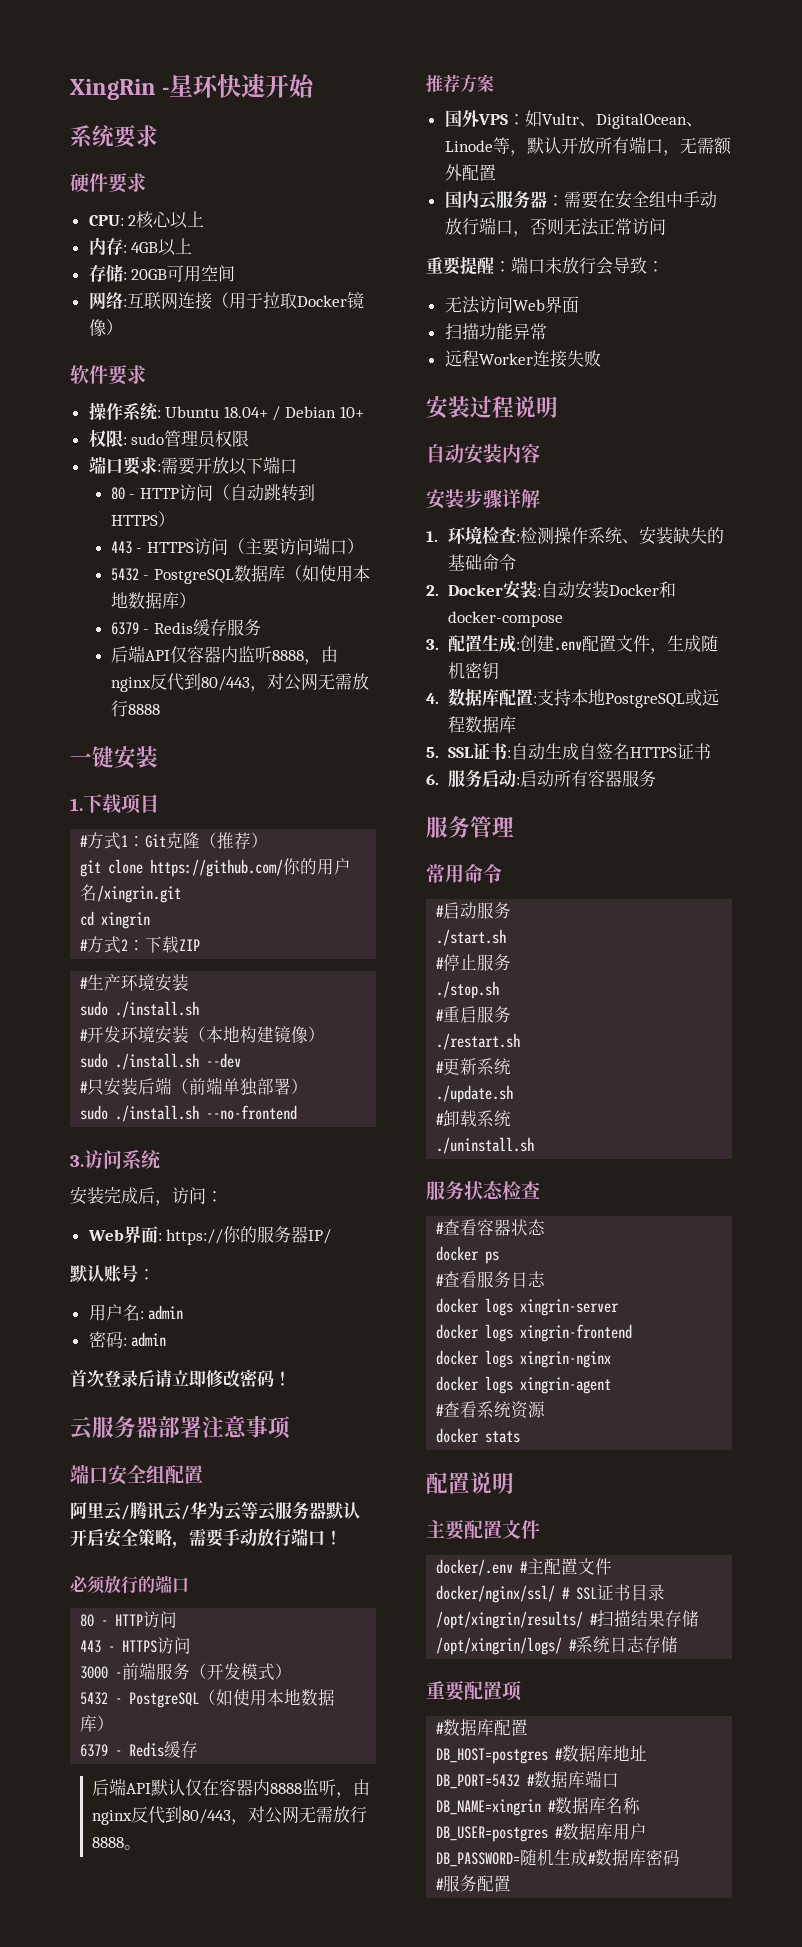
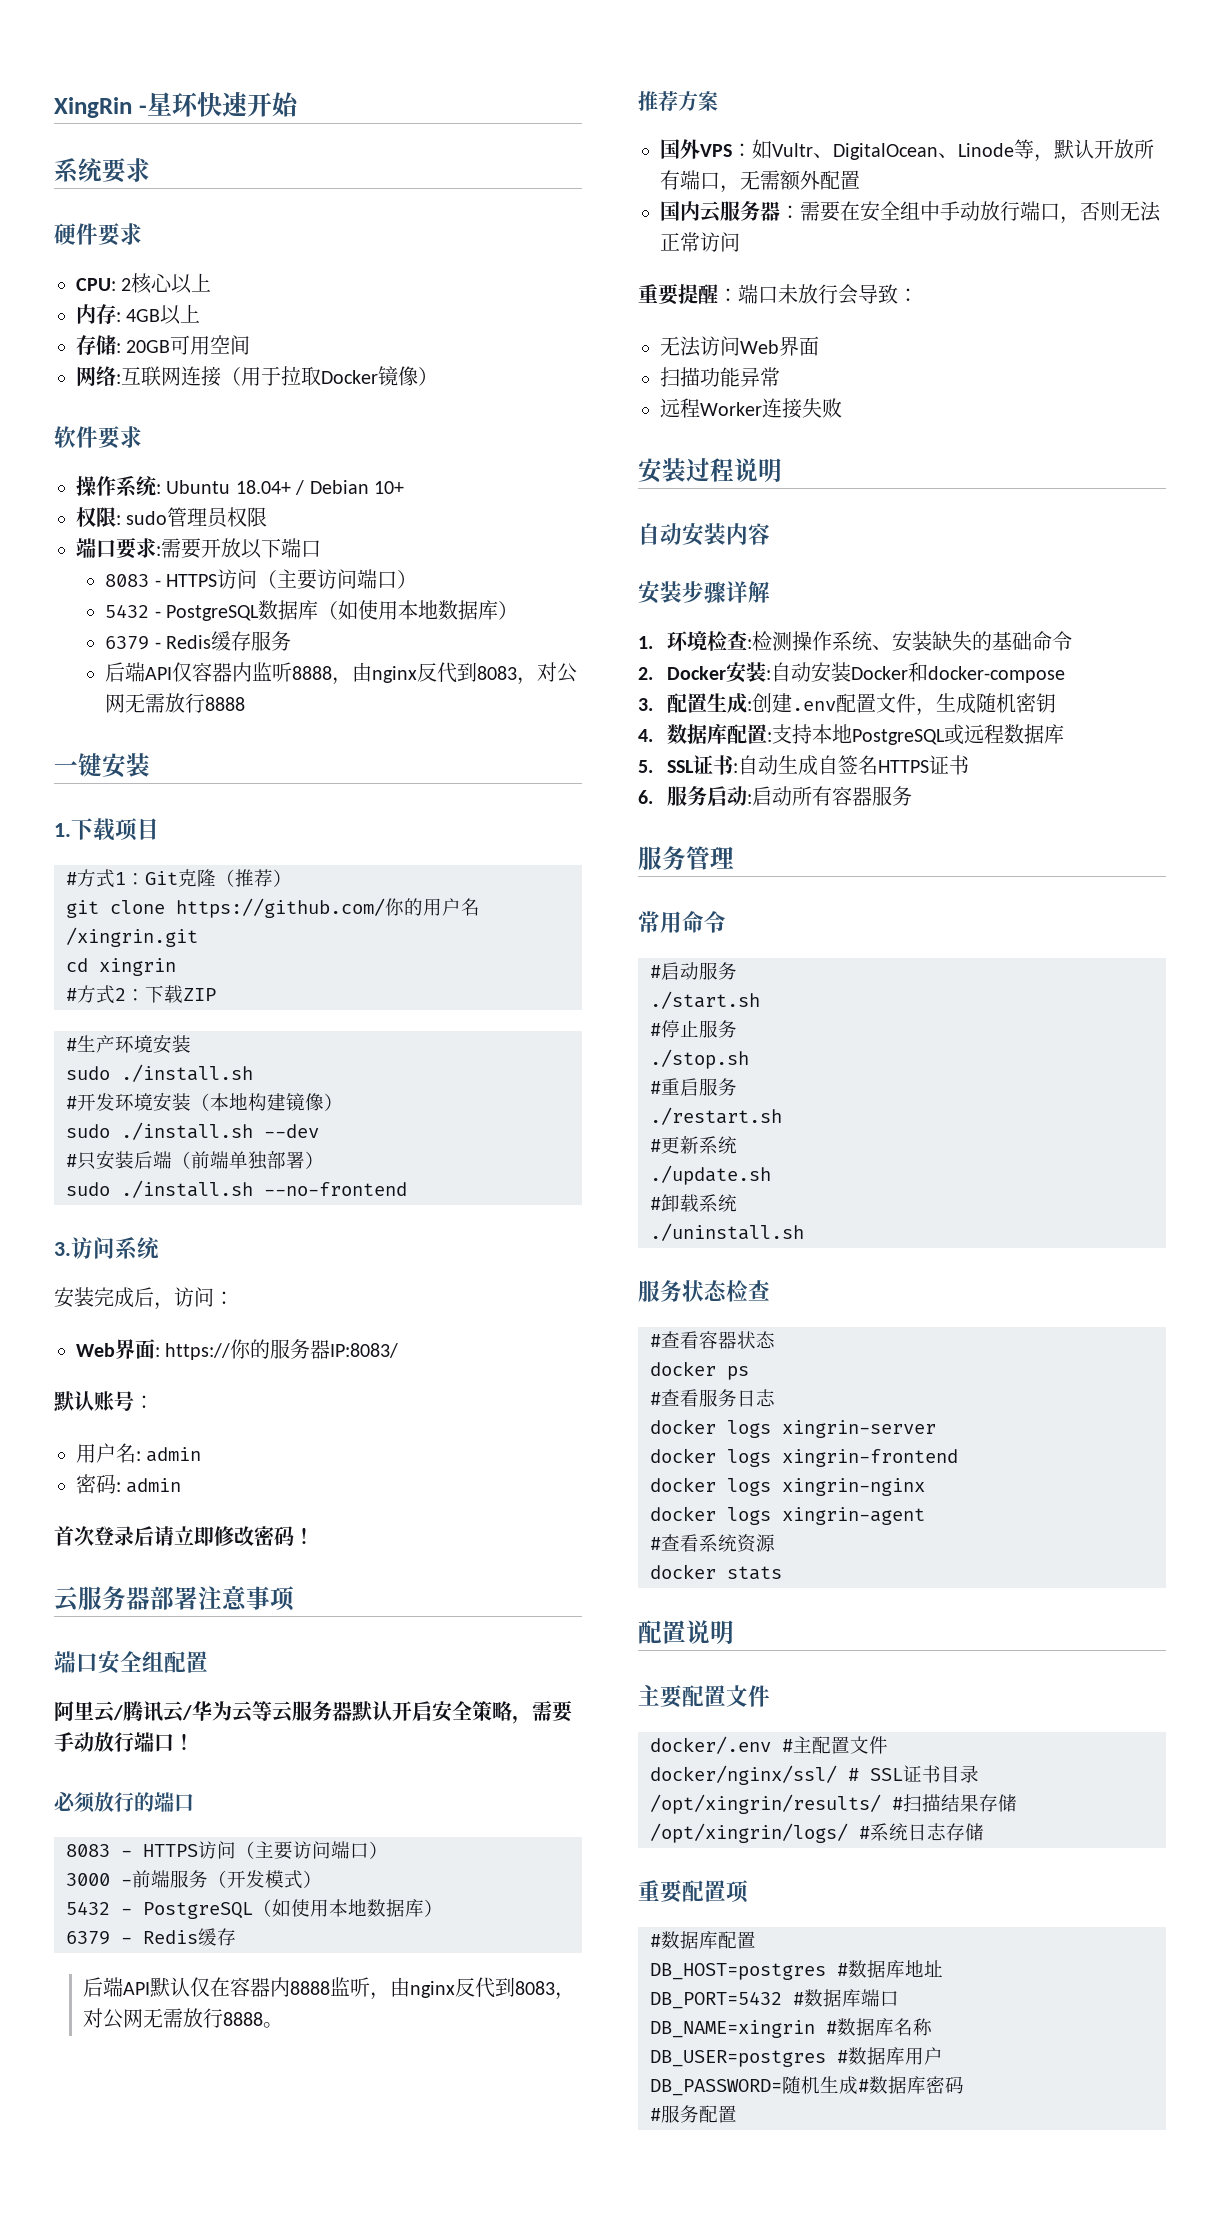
  端口要求:需要开放以下端口
- 80 - HTTP访问（自动跳转到HTTPS）
- 443 - HTTPS访问（主要访问端口）
+ 8083 - HTTPS访问（主要访问端口）
- 后端API仅容器内监听8888，由nginx反代到80/443，对公网无需放行8888
+ 后端API仅容器内监听8888，由nginx反代到8083，对公网无需放行8888
- Web界面: https://你的服务器IP/
+ Web界面: https://你的服务器IP:8083/
  必须放行的端口
- 80 - HTTP访问
- 443 - HTTPS访问
+ 8083 - HTTPS访问（主要访问端口）
- 后端API默认仅在容器内8888监听，由nginx反代到80/443，对公网无需放行8888。
+ 后端API默认仅在容器内8888监听，由nginx反代到8083，对公网无需放行8888。

